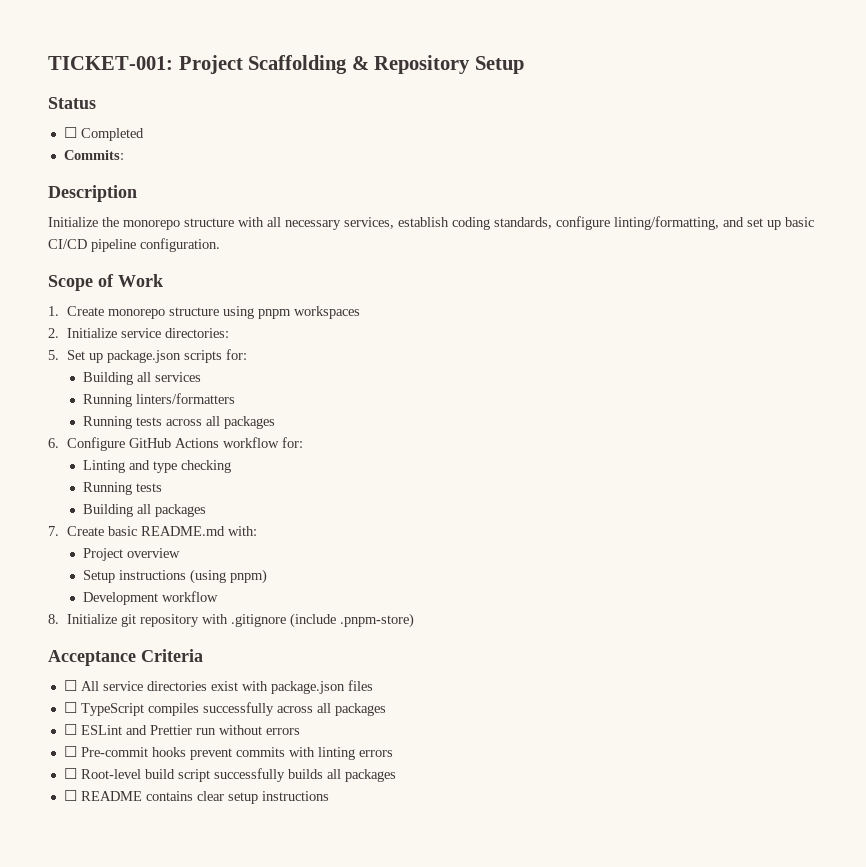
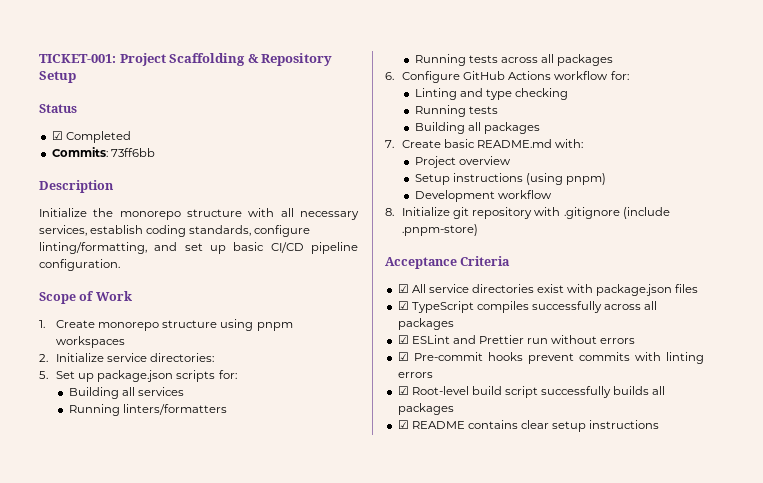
- ☐ Completed
+ ☑ Completed
- Commits:
+ Commits: 73ff6bb
- ☐ All service directories exist with package.json files
+ ☑ All service directories exist with package.json files
- ☐ TypeScript compiles successfully across all packages
+ ☑ TypeScript compiles successfully across all packages
- ☐ ESLint and Prettier run without errors
+ ☑ ESLint and Prettier run without errors
- ☐ Pre-commit hooks prevent commits with linting errors
+ ☑ Pre-commit hooks prevent commits with linting errors
- ☐ Root-level build script successfully builds all packages
+ ☑ Root-level build script successfully builds all packages
- ☐ README contains clear setup instructions
+ ☑ README contains clear setup instructions

